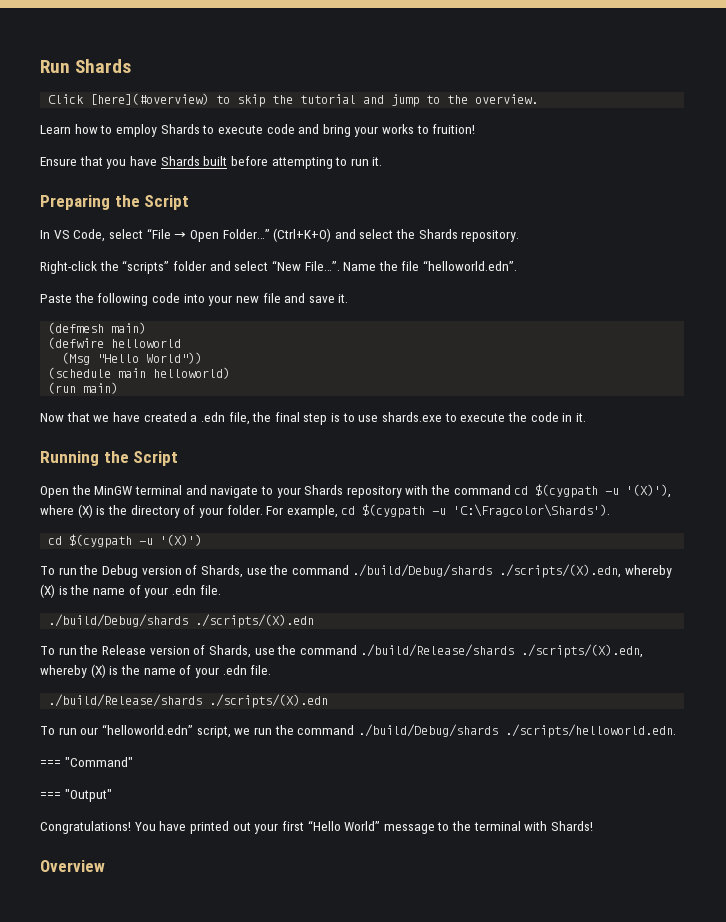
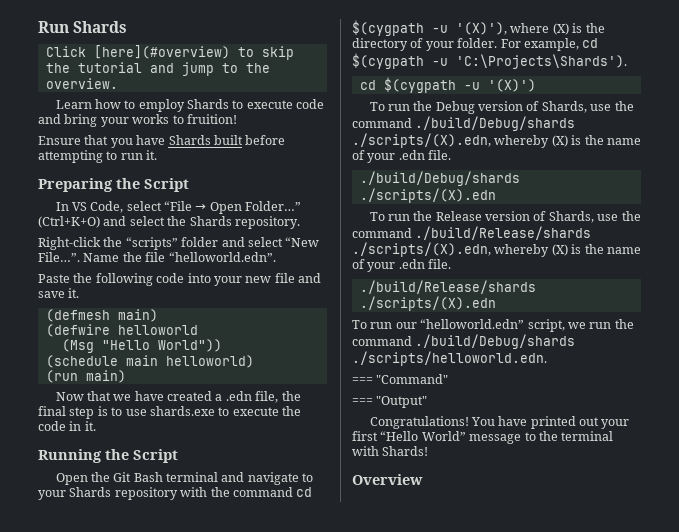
- Open the MinGW terminal and navigate to your Shards repository with the command cd $(cygpath -u '(X)'), where (X) is the directory of your folder.
+ Open the Git Bash terminal and navigate to your Shards repository with the command cd $(cygpath -u '(X)'), where (X) is the directory of your folder.
- For example, cd $(cygpath -u 'C:\Fragcolor\Shards').
+ For example, cd $(cygpath -u 'C:\Projects\Shards').

